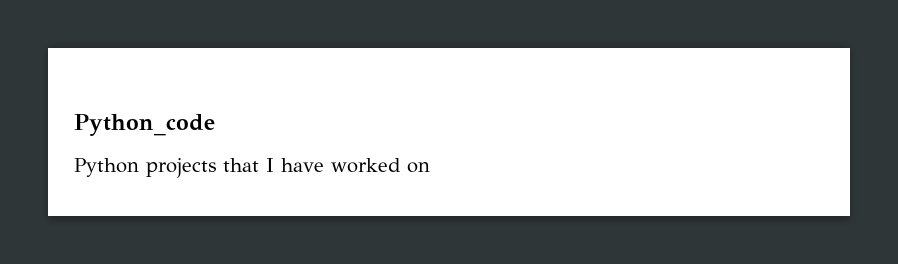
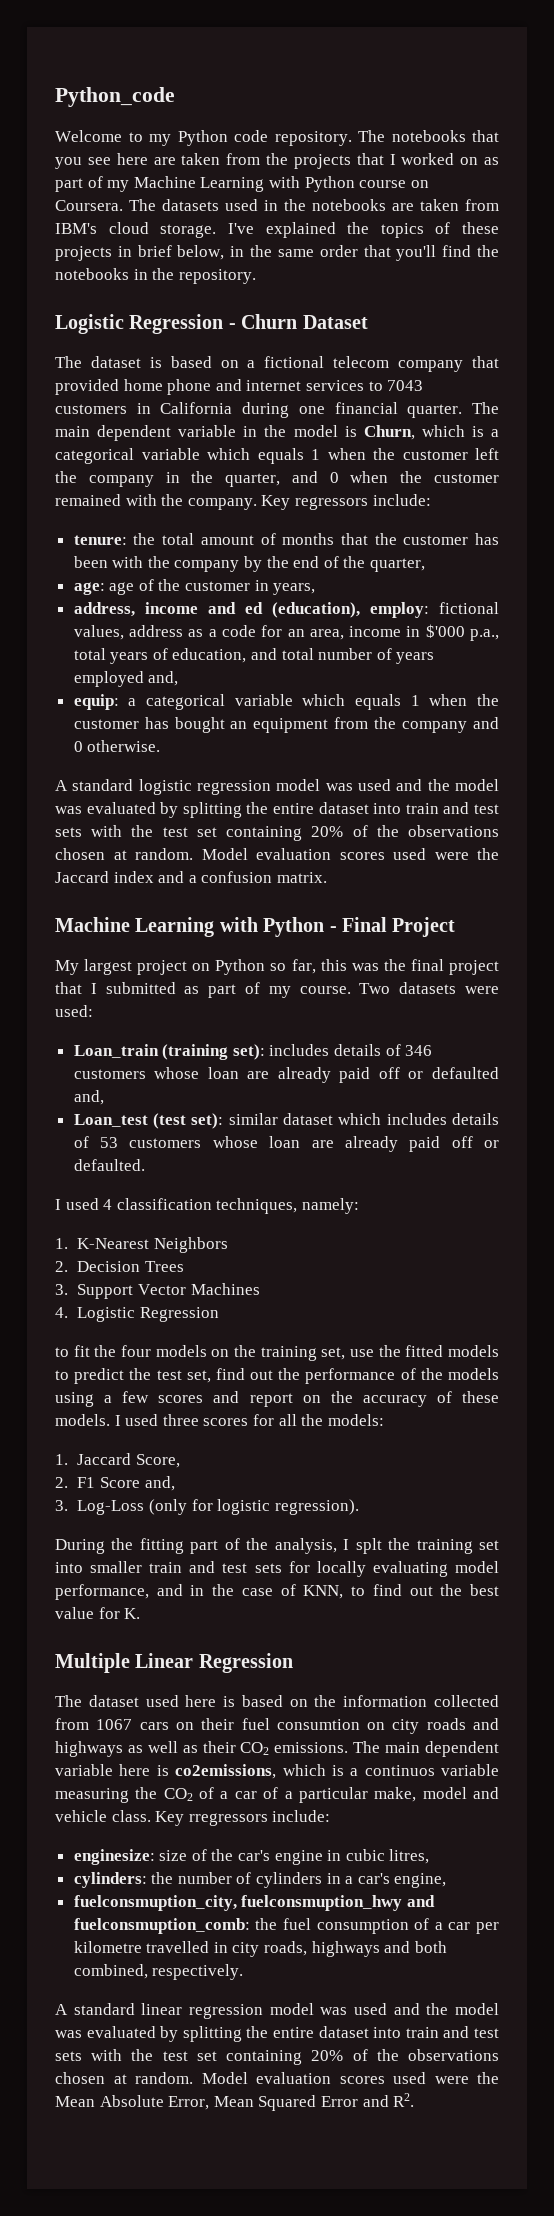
- Python projects that I have worked on
+ Welcome to my Python code repository. The notebooks that you see here are taken from the projects that I worked on as part of my Machine Learning with Python course on Coursera. The datasets used in the notebooks are taken from IBM's cloud storage. I've explained the topics of these projects in brief below, in the same order that you'll find the notebooks in the repository.
+ Logistic Regression - Churn Dataset
+ The dataset is based on a fictional telecom company that provided home phone and internet services to 7043 customers in California during one financial quarter. The main dependent variable in the model is Churn, which is a categorical variable which equals 1 when the customer left the company in the quarter, and 0 when the customer remained with the company. Key regressors include:
+ tenure: the total amount of months that the customer has been with the company by the end of the quarter,
+ age: age of the customer in years,
+ address, income and ed (education), employ: fictional values, address as a code for an area, income in $'000 p.a., total years of education, and total number of years employed and,
+ equip: a categorical variable which equals 1 when the customer has bought an equipment from the company and 0 otherwise.
+ A standard logistic regression model was used and the model was evaluated by splitting the entire dataset into train and test sets with the test set containing 20% of the observations chosen at random. Model evaluation scores used were the Jaccard index and a confusion matrix.
+ Machine Learning with Python - Final Project
+ My largest project on Python so far, this was the final project that I submitted as part of my course. Two datasets were used:
+ Loan_train (training set): includes details of 346 customers whose loan are already paid off or defaulted and,
+ Loan_test (test set): similar dataset which includes details of 53 customers whose loan are already paid off or defaulted.
+ I used 4 classification techniques, namely:
+ 1. K-Nearest Neighbors
+ 2. Decision Trees
+ 3. Support Vector Machines
+ 4. Logistic Regression
+ to fit the four models on the training set, use the fitted models to predict the test set, find out the performance of the models using a few scores and report on the accuracy of these models. I used three scores for all the models:
+ 1. Jaccard Score,
+ 2. F1 Score and,
+ 3. Log-Loss (only for logistic regression).
+ During the fitting part of the analysis, I splt the training set into smaller train and test sets for locally evaluating model performance, and in the case of KNN, to find out the best value for K.
+ Multiple Linear Regression
+ The dataset used here is based on the information collected from 1067 cars on their fuel consumtion on city roads and highways as well as their CO2 emissions. The main dependent variable here is co2emissions, which is a continuos variable measuring the CO2 of a car of a particular make, model and vehicle class. Key rregressors include:
+ enginesize: size of the car's engine in cubic litres,
+ cylinders: the number of cylinders in a car's engine,
+ fuelconsmuption_city, fuelconsmuption_hwy and fuelconsmuption_comb: the fuel consumption of a car per kilometre travelled in city roads, highways and both combined, respectively.
+ A standard linear regression model was used and the model was evaluated by splitting the entire dataset into train and test sets with the test set containing 20% of the observations chosen at random. Model evaluation scores used were the Mean Absolute Error, Mean Squared Error and R2.

